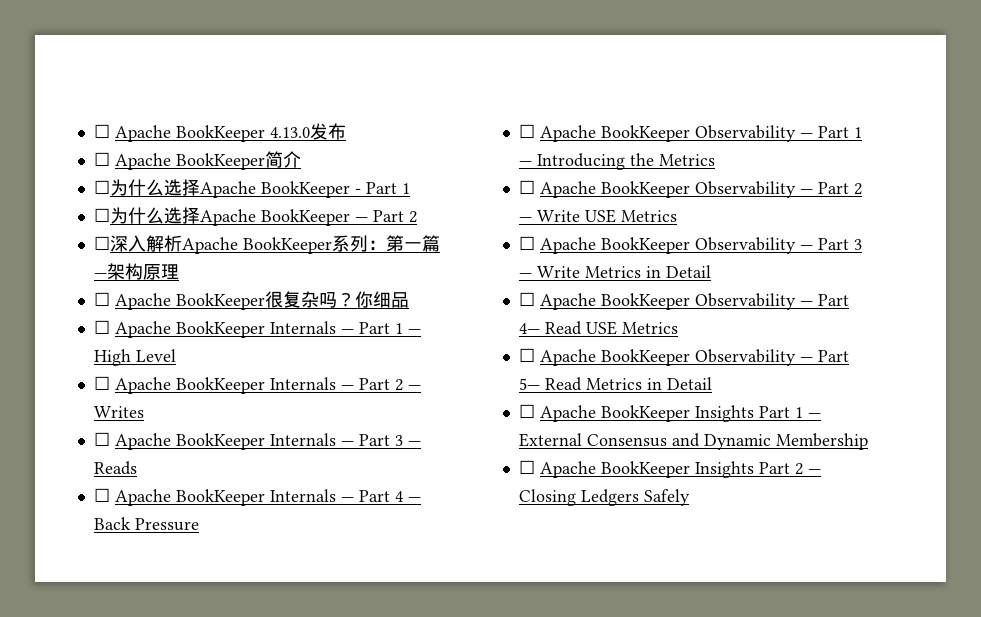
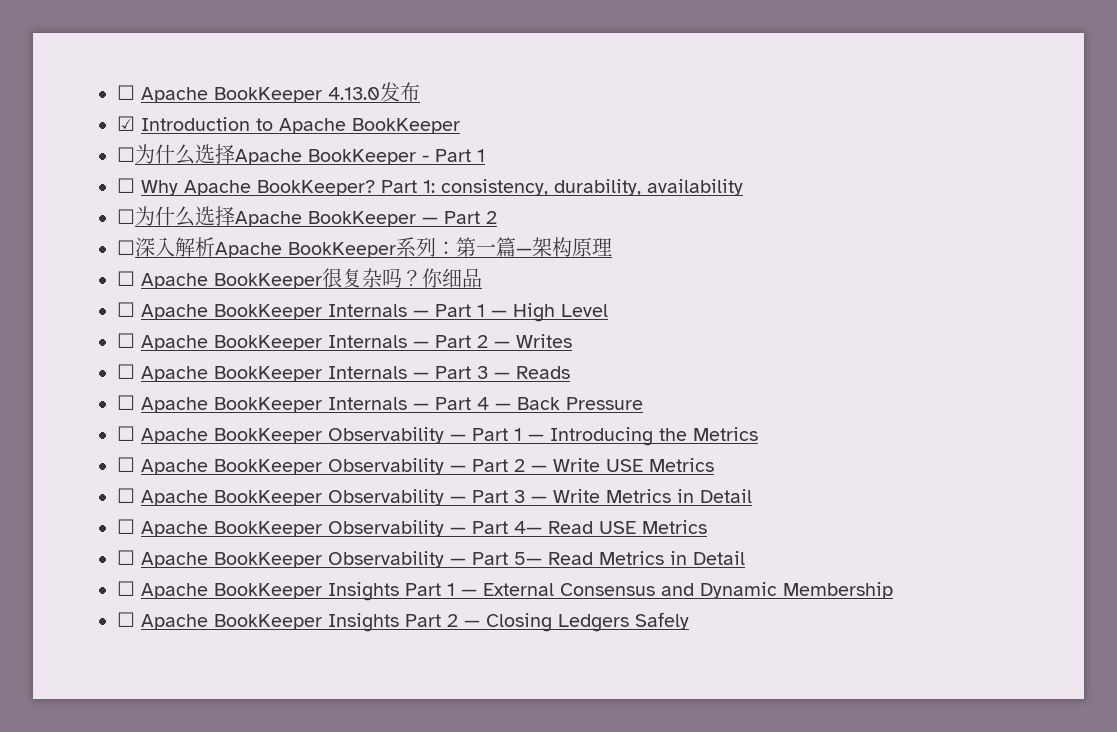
- ☐ Apache BookKeeper简介
+ ☑ Introduction to Apache BookKeeper
+ ☐ Why Apache BookKeeper? Part 1: consistency, durability, availability

